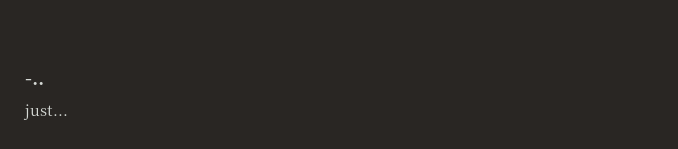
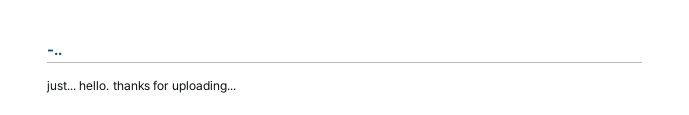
- just...
+ just... hello. thanks for uploading...

